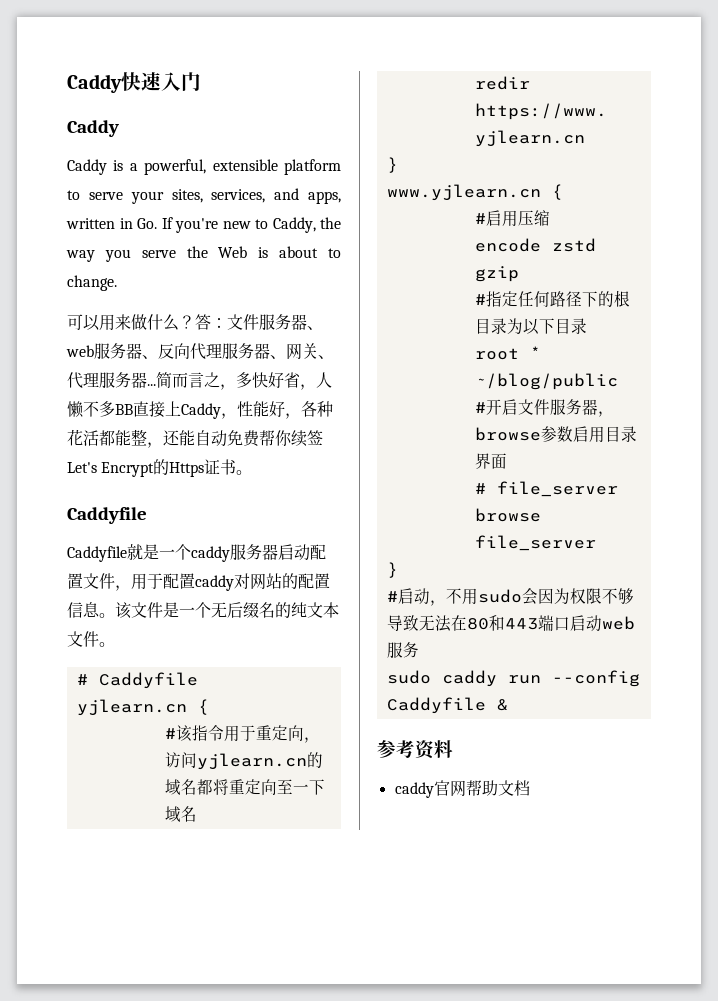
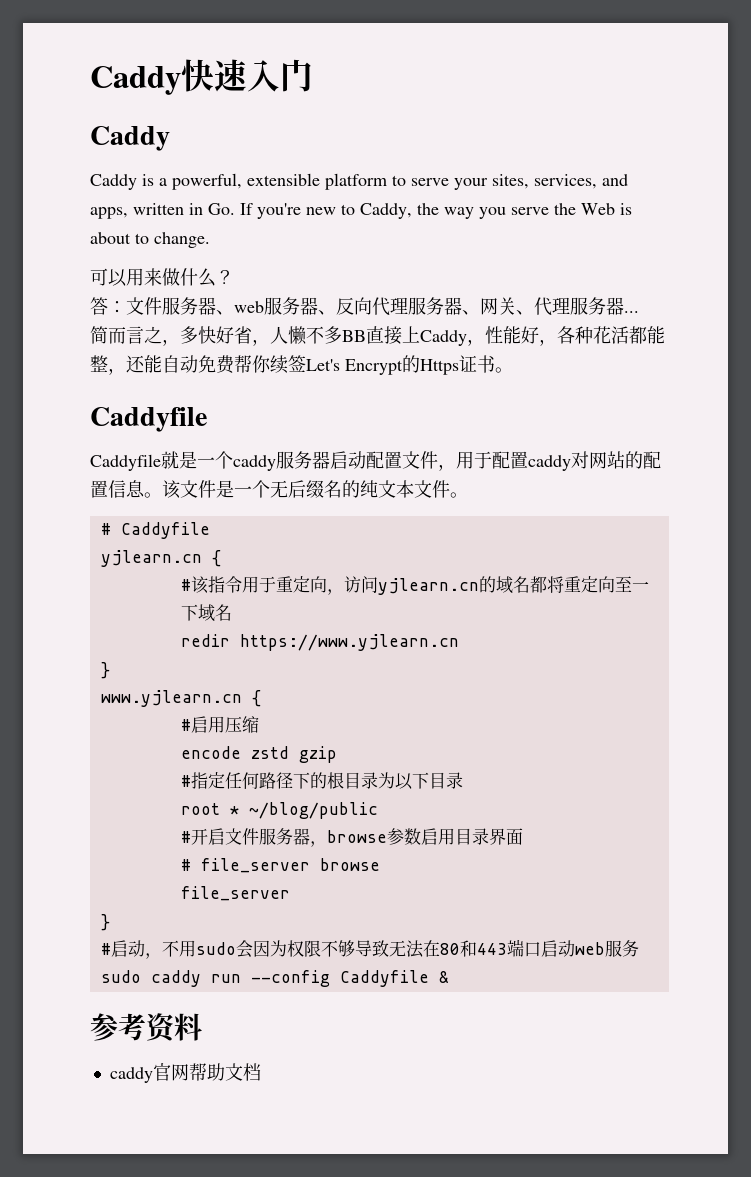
- 可以用来做什么？答：文件服务器、web服务器、反向代理服务器、网关、代理服务器...简而言之，多快好省，人懒不多BB直接上Caddy，性能好，各种花活都能整，还能自动免费帮你续签Let's Encrypt的Https证书。
+ 可以用来做什么？
+ 答：文件服务器、web服务器、反向代理服务器、网关、代理服务器...
+ 简而言之，多快好省，人懒不多BB直接上Caddy，性能好，各种花活都能整，还能自动免费帮你续签Let's Encrypt的Https证书。

